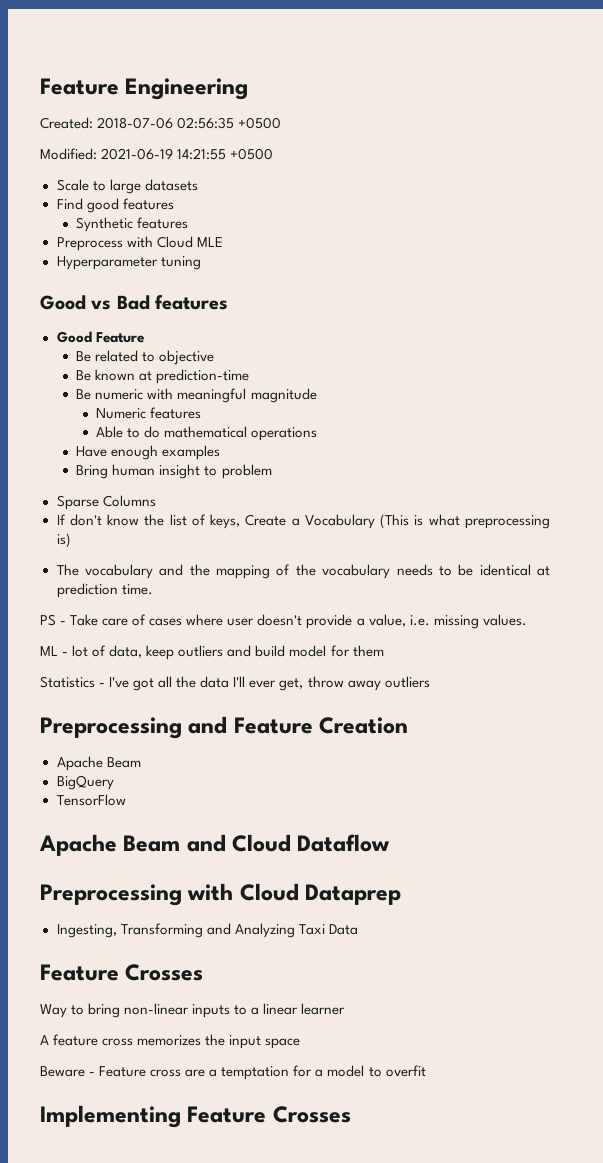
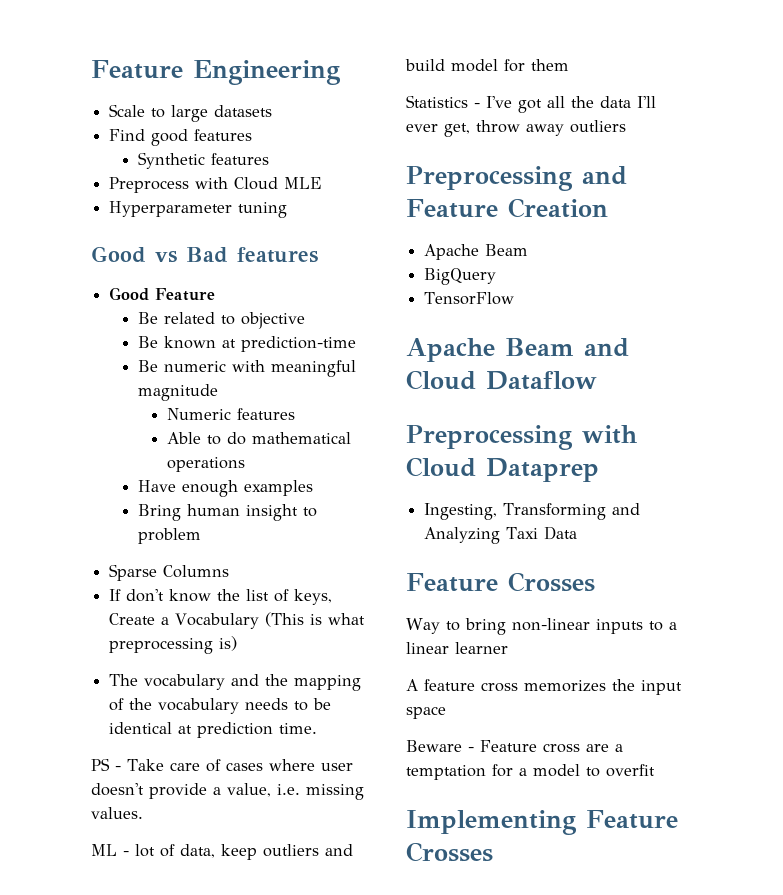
- Created: 2018-07-06 02:56:35 +0500
- Modified: 2021-06-19 14:21:55 +0500

